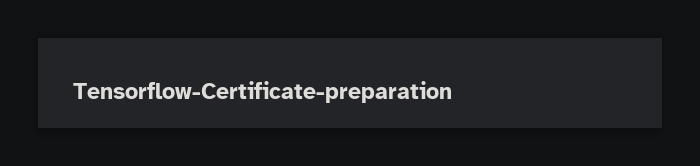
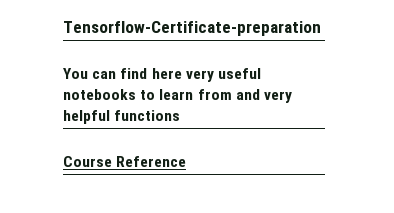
+ You can find here very useful notebooks to learn from and very helpful functions
+ Course Reference

